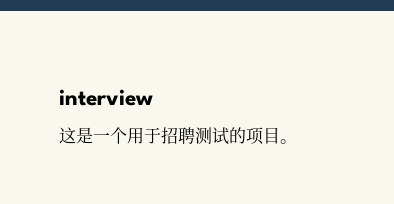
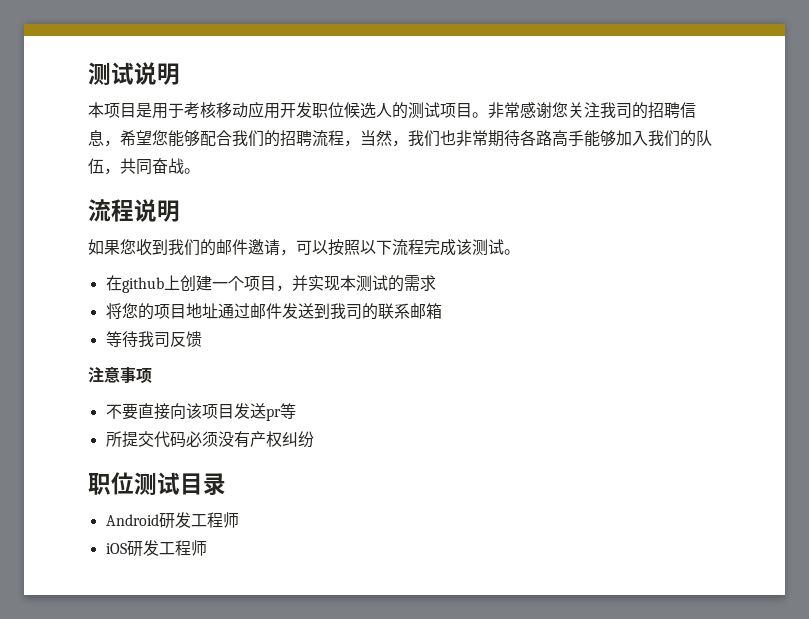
- interview
- 这是一个用于招聘测试的项目。
+ 测试说明
+ 本项目是用于考核移动应用开发职位候选人的测试项目。非常感谢您关注我司的招聘信息，希望您能够配合我们的招聘流程，当然，我们也非常期待各路高手能够加入我们的队伍，共同奋战。
+ 流程说明
+ 如果您收到我们的邮件邀请，可以按照以下流程完成该测试。
+ 在github上创建一个项目，并实现本测试的需求
+ 将您的项目地址通过邮件发送到我司的联系邮箱
+ 等待我司反馈
+ 注意事项
+ 不要直接向该项目发送pr等
+ 所提交代码必须没有产权纠纷
+ 职位测试目录
+ Android研发工程师
+ iOS研发工程师

